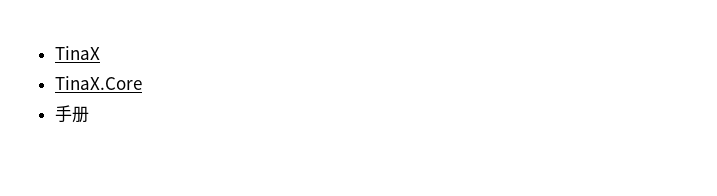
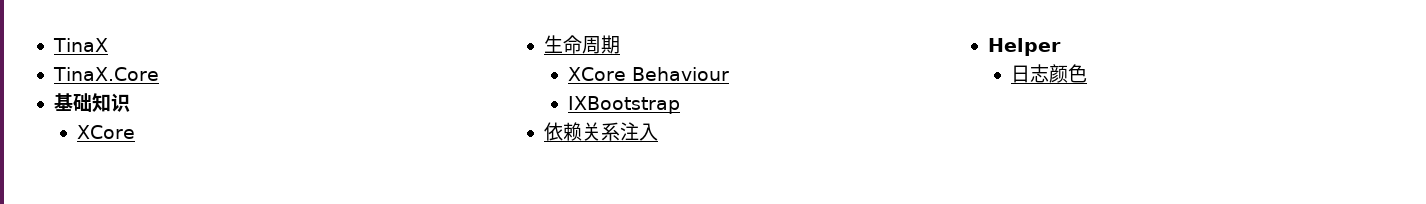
- 手册
+ 基础知识
+ XCore
+ 生命周期
+ XCore Behaviour
+ IXBootstrap
+ 依赖关系注入
+ Helper
+ 日志颜色

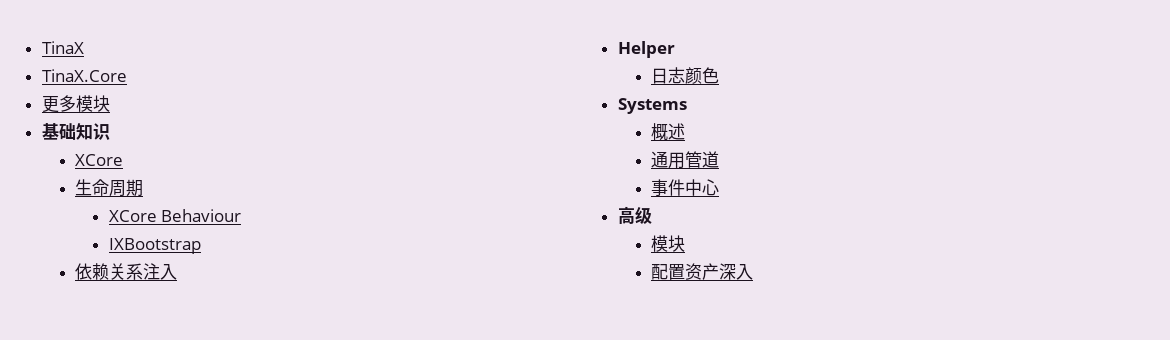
+ 更多模块
+ Systems
+ 概述
+ 通用管道
+ 事件中心
+ 高级
+ 模块
+ 配置资产深入

